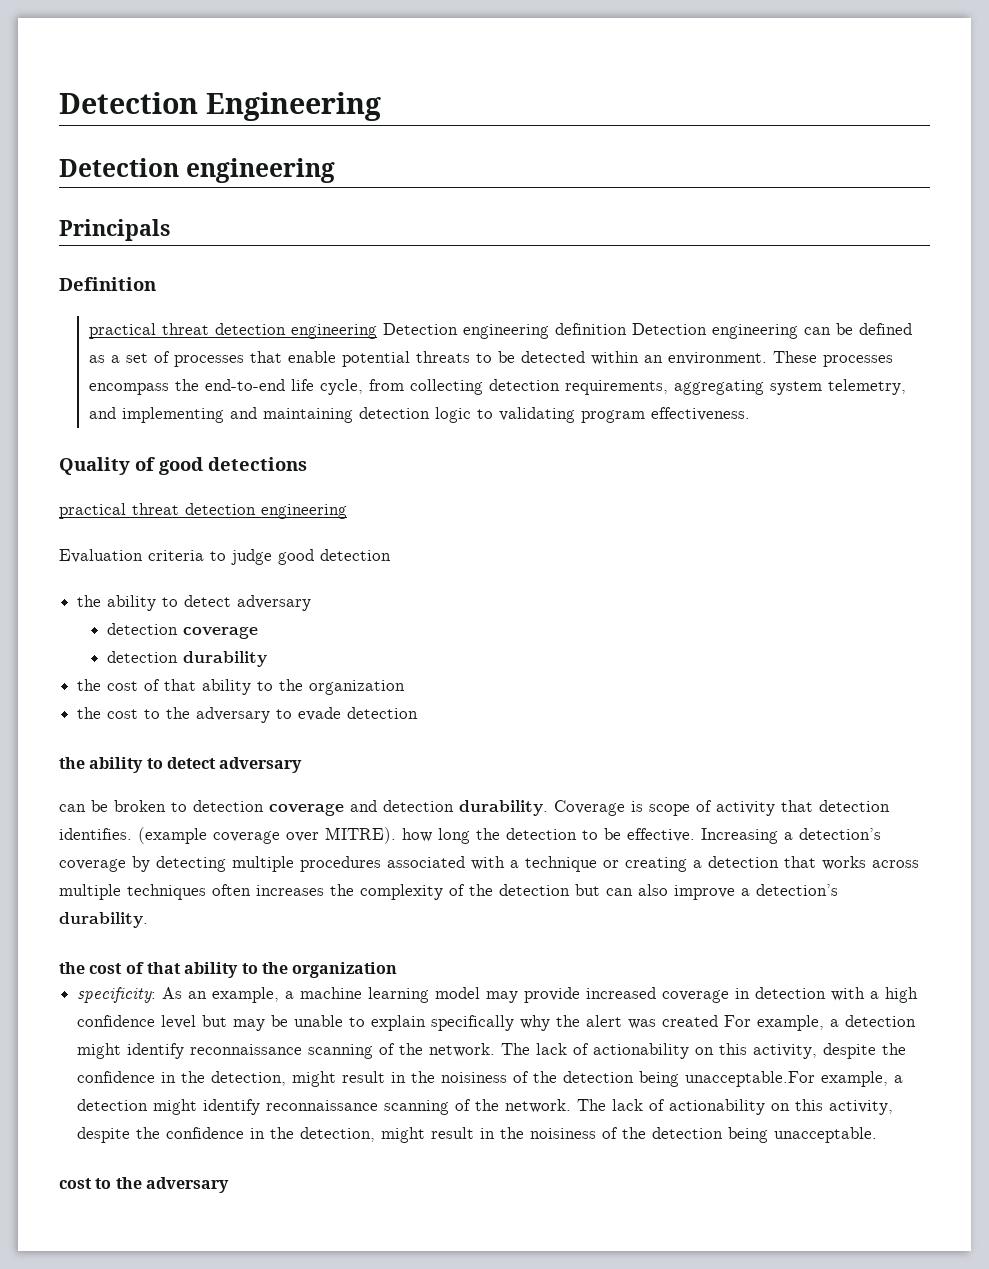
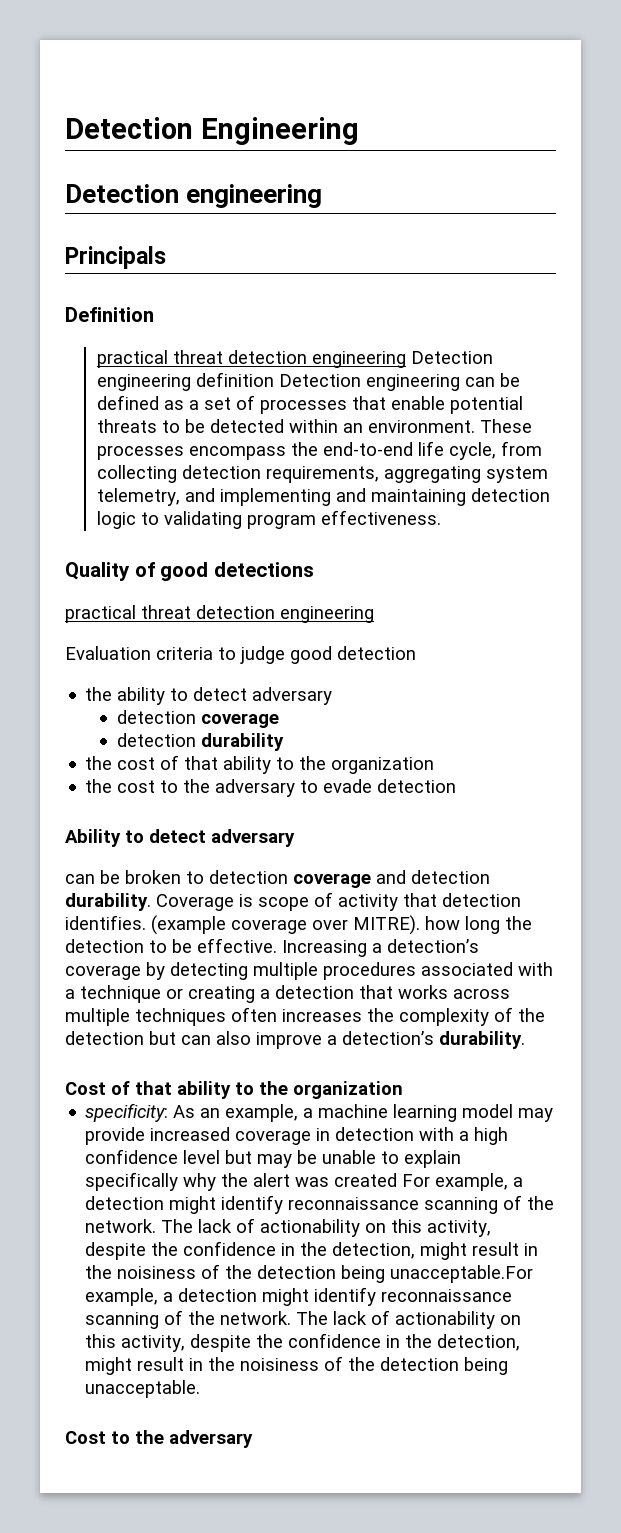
  the cost to the adversary to evade detection
- the ability to detect adversary
+ Ability to detect adversary
  Increasing a detection’s coverage by detecting multiple procedures associated with a technique or creating a detection that works across multiple techniques often increases the complexity of the detection but can also improve a detection’s durability.
- the cost of that ability to the organization
+ Cost of that ability to the organization
  The lack of actionability on this activity, despite the confidence in the detection, might result in the noisiness of the detection being unacceptable.
- cost to the adversary
+ Cost to the adversary

